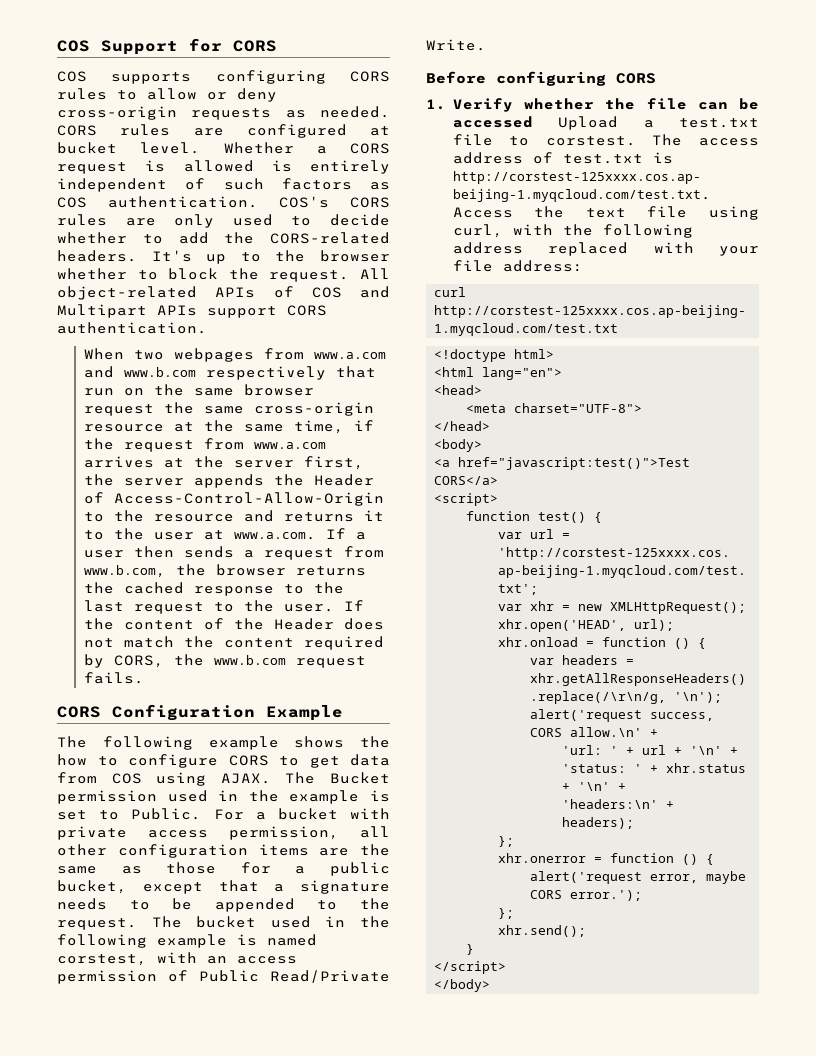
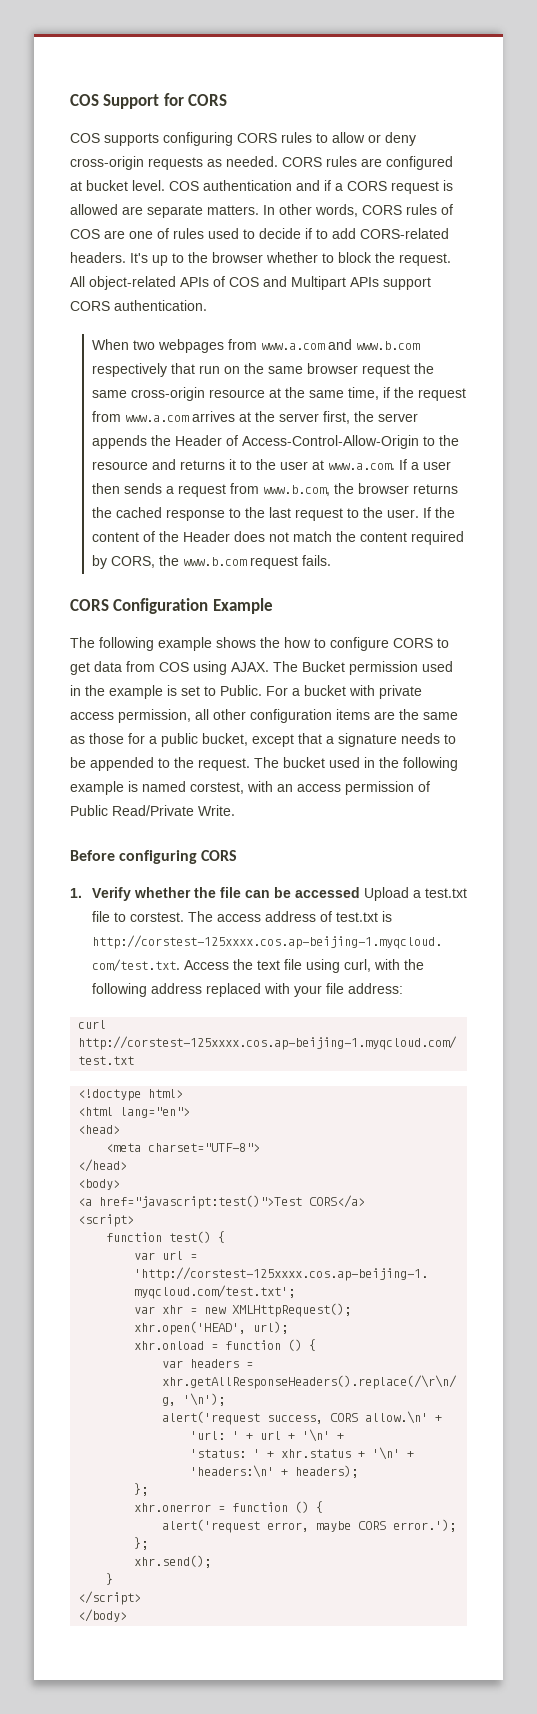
- Whether a CORS request is allowed is entirely independent of such factors as COS authentication. COS's CORS rules are only used to decide whether to add the CORS-related headers.
+ COS authentication and if a CORS request is allowed are separate matters. In other words, CORS rules of COS are one of rules used to decide if to add CORS-related headers.

